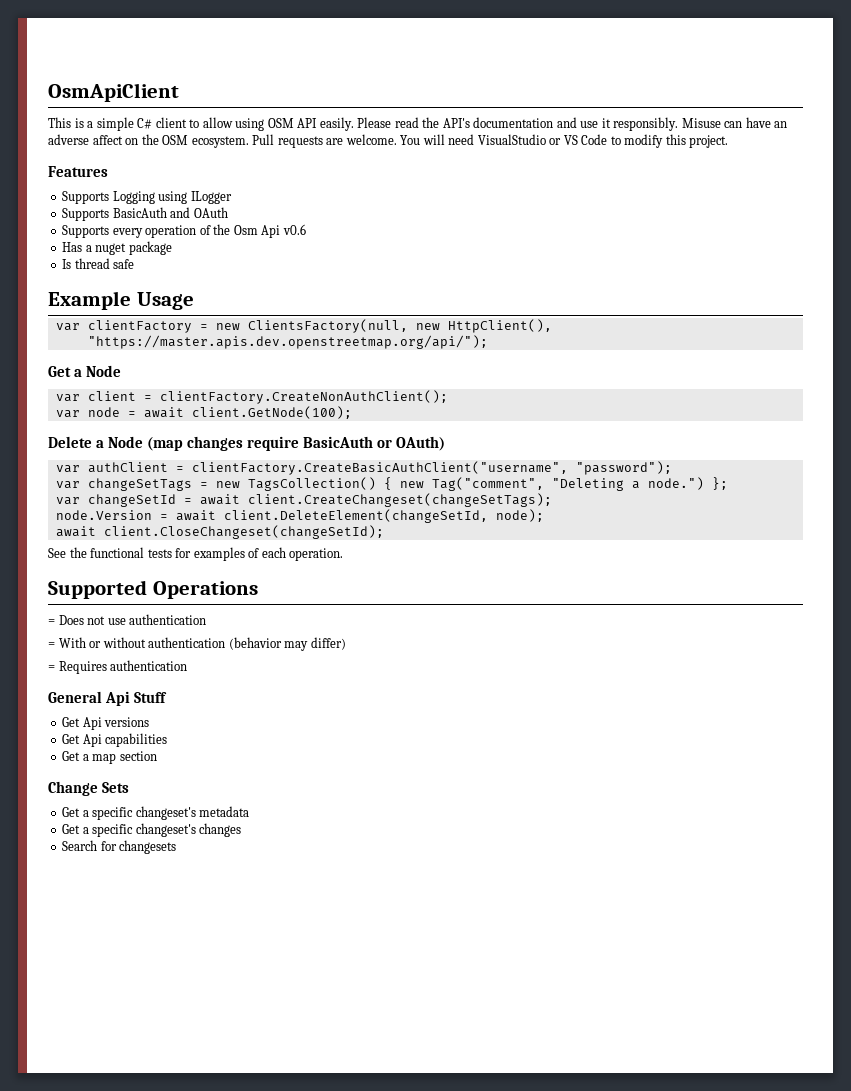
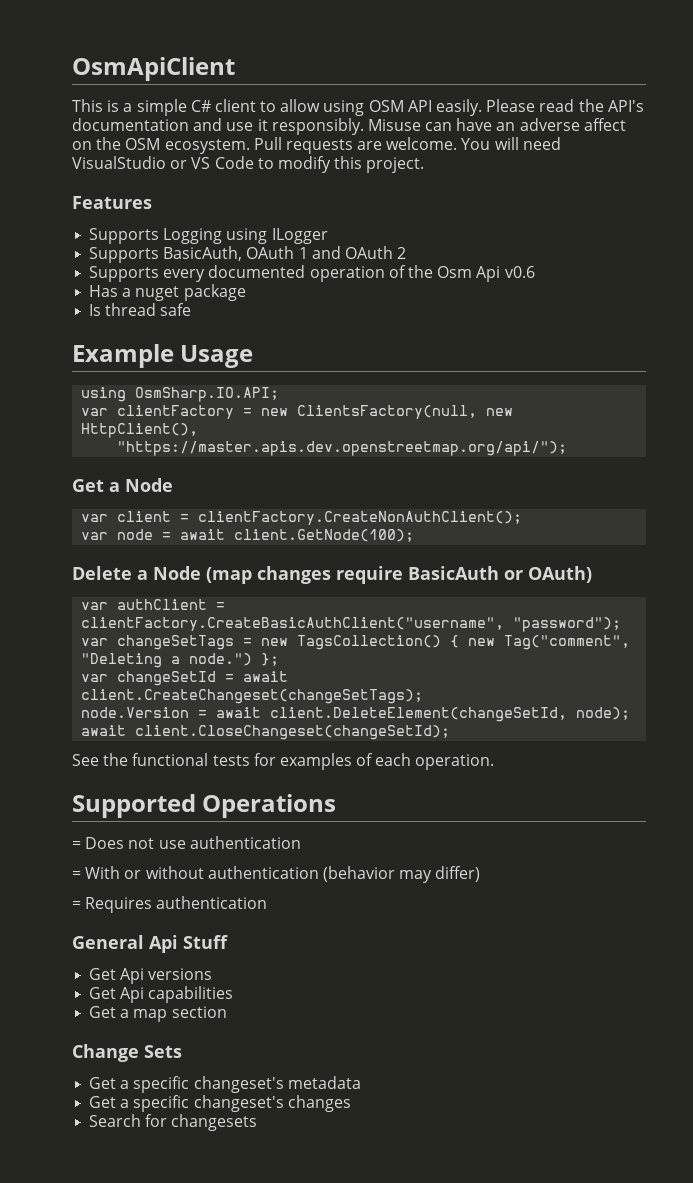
- Supports BasicAuth and OAuth
+ Supports BasicAuth, OAuth 1 and OAuth 2
- Supports every operation of the Osm Api v0.6
+ Supports every documented operation of the Osm Api v0.6
+ using OsmSharp.IO.API;

